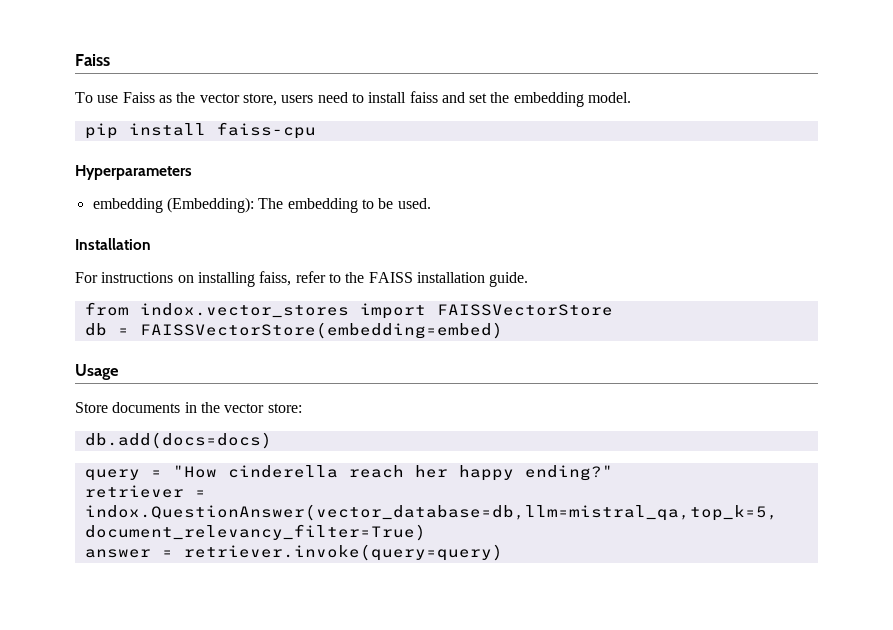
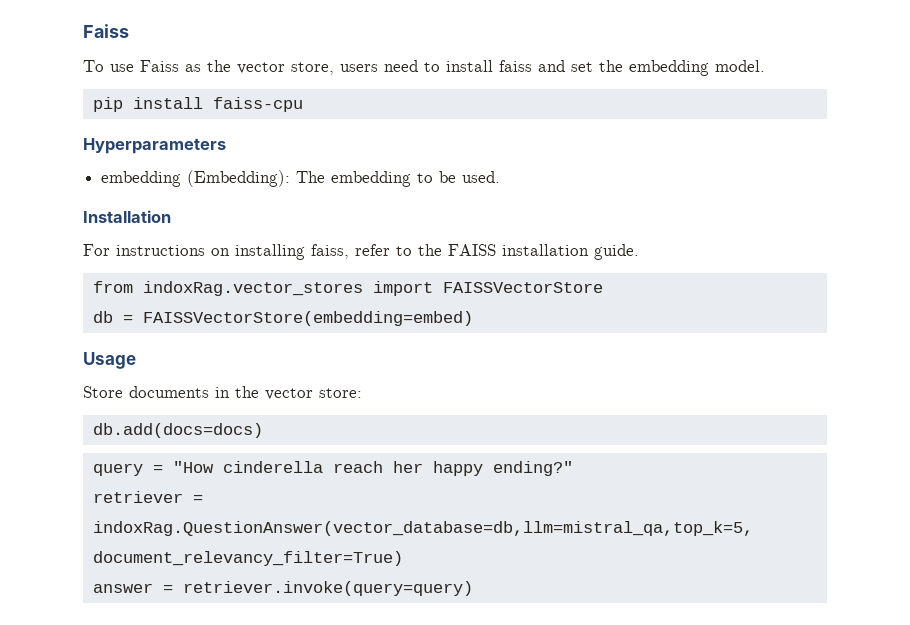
- from indox.vector_stores import FAISSVectorStore
+ from indoxRag.vector_stores import FAISSVectorStore
- retriever = indox.QuestionAnswer(vector_database=db,llm=mistral_qa,top_k=5, document_relevancy_filter=True)
+ retriever = indoxRag.QuestionAnswer(vector_database=db,llm=mistral_qa,top_k=5, document_relevancy_filter=True)

